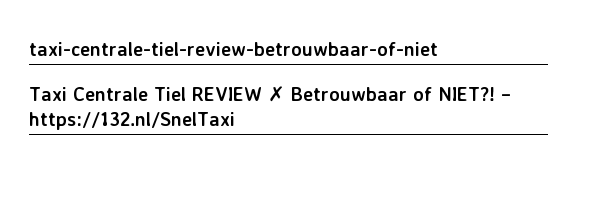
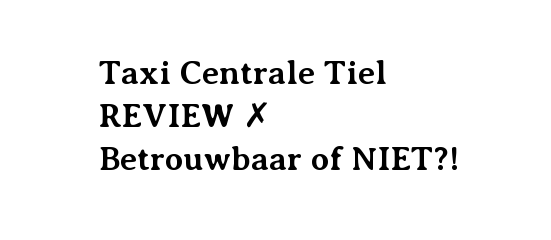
- taxi-centrale-tiel-review-betrouwbaar-of-niet
- – https://132.nl/SnelTaxi

